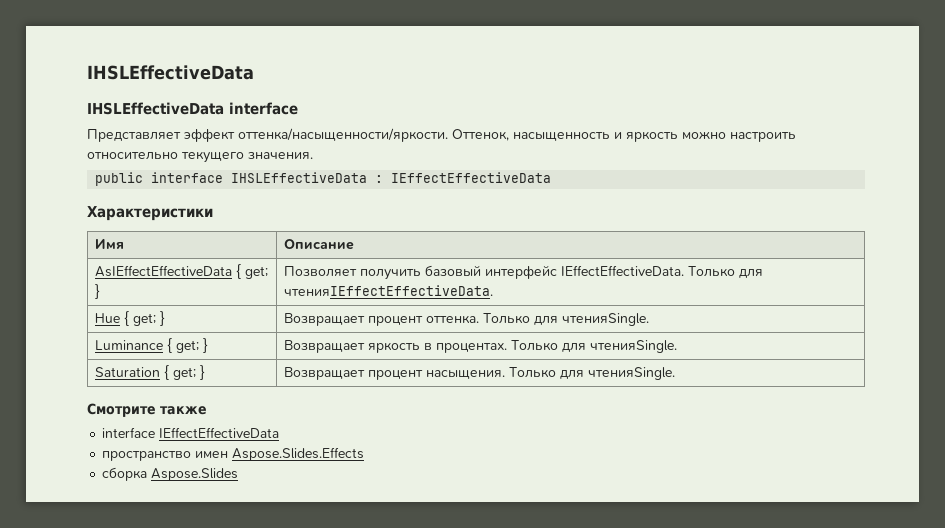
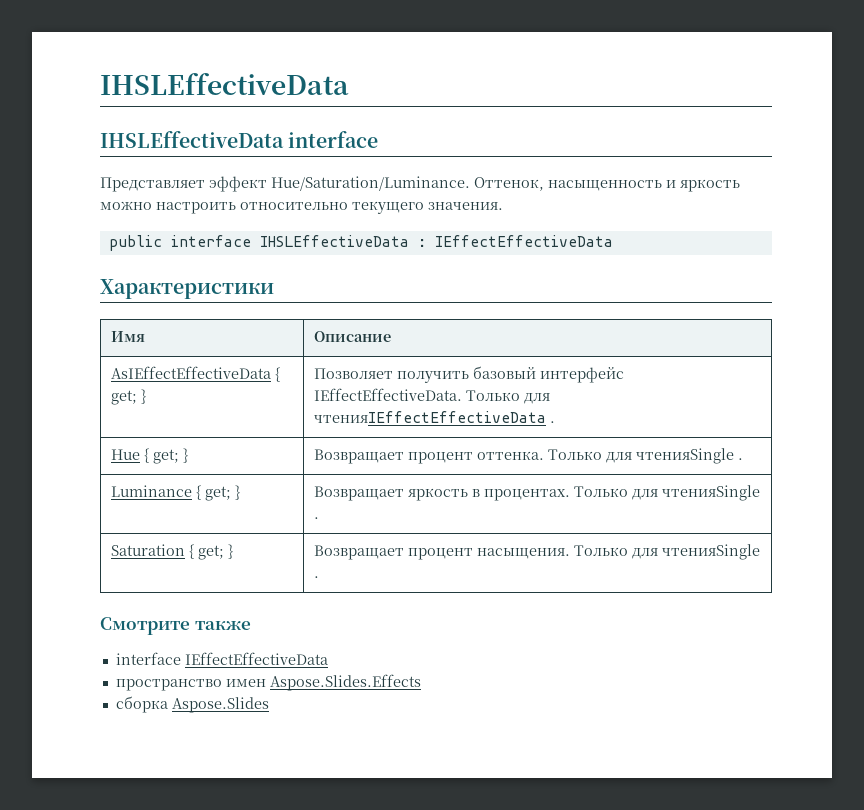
- Представляет эффект оттенка/насыщенности/яркости.
+ Представляет эффект Hue/Saturation/Luminance.
- AsIEffectEffectiveData { get; } | Позволяет получить базовый интерфейс IEffectEffectiveData. Только для чтенияIEffectEffectiveData.
+ AsIEffectEffectiveData { get; } | Позволяет получить базовый интерфейс IEffectEffectiveData. Только для чтенияIEffectEffectiveData .
- Hue { get; } | Возвращает процент оттенка. Только для чтенияSingle.
+ Hue { get; } | Возвращает процент оттенка. Только для чтенияSingle .
- Luminance { get; } | Возвращает яркость в процентах. Только для чтенияSingle.
+ Luminance { get; } | Возвращает яркость в процентах. Только для чтенияSingle .
- Saturation { get; } | Возвращает процент насыщения. Только для чтенияSingle.
+ Saturation { get; } | Возвращает процент насыщения. Только для чтенияSingle .

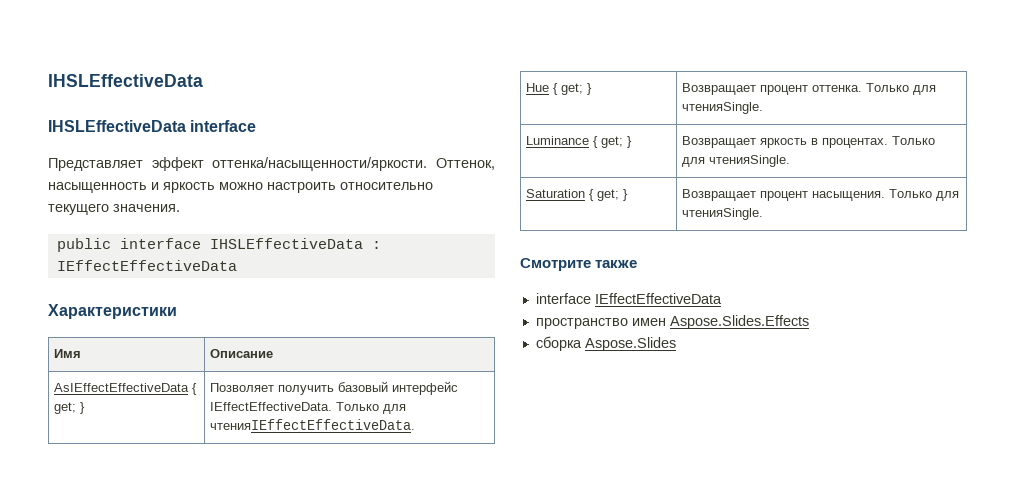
- Представляет эффект Hue/Saturation/Luminance.
+ Представляет эффект оттенка/насыщенности/яркости.
- AsIEffectEffectiveData { get; } | Позволяет получить базовый интерфейс IEffectEffectiveData. Только для чтенияIEffectEffectiveData .
+ AsIEffectEffectiveData { get; } | Позволяет получить базовый интерфейс IEffectEffectiveData. Только для чтенияIEffectEffectiveData.
- Hue { get; } | Возвращает процент оттенка. Только для чтенияSingle .
+ Hue { get; } | Возвращает процент оттенка. Только для чтенияSingle.
- Luminance { get; } | Возвращает яркость в процентах. Только для чтенияSingle .
+ Luminance { get; } | Возвращает яркость в процентах. Только для чтенияSingle.
- Saturation { get; } | Возвращает процент насыщения. Только для чтенияSingle .
+ Saturation { get; } | Возвращает процент насыщения. Только для чтенияSingle.

